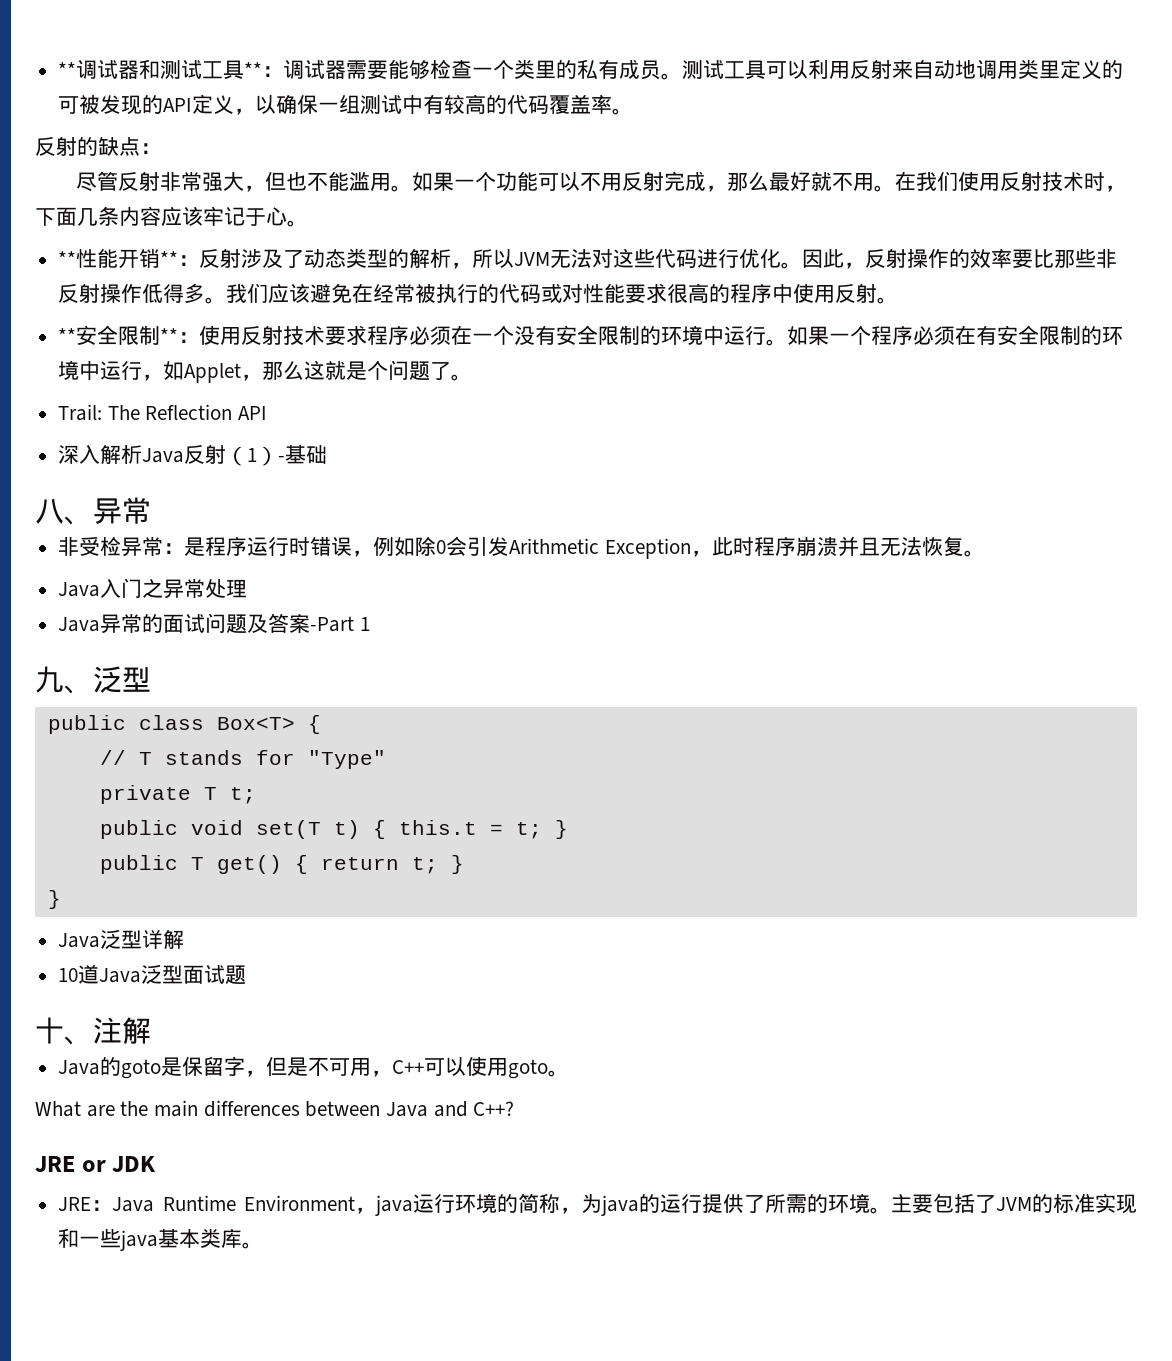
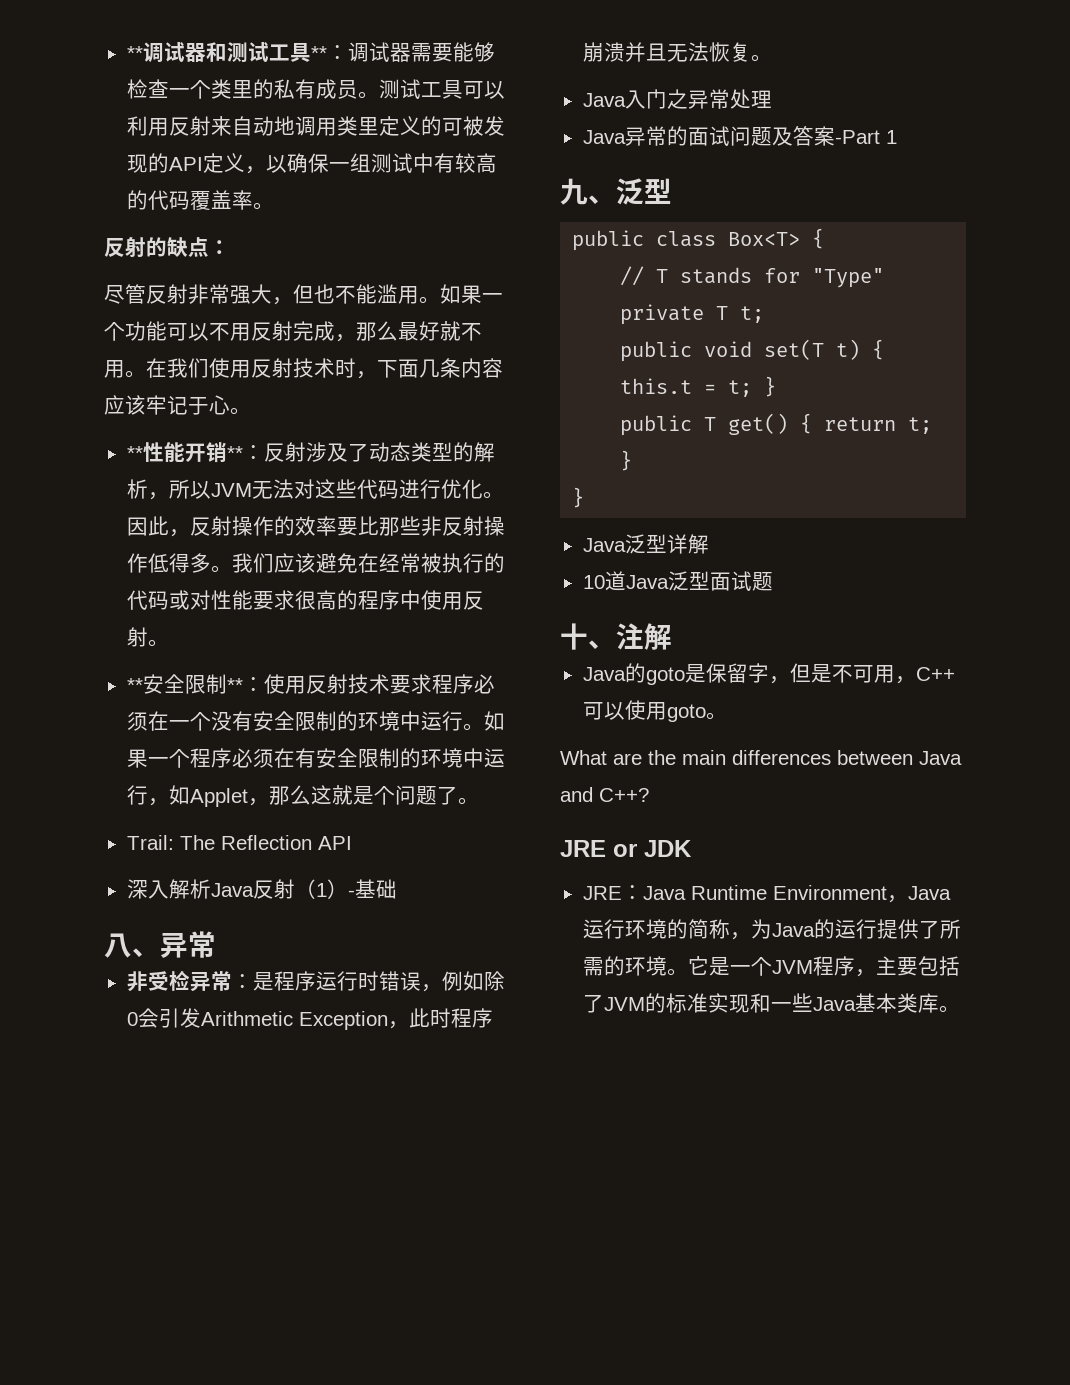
- JRE：Java Runtime Environment，java运行环境的简称，为java的运行提供了所需的环境。
+ JRE：Java Runtime Environment，Java运行环境的简称，为Java的运行提供了所需的环境。
- 主要包括了JVM的标准实现和一些java基本类库。
+ 它是一个JVM程序，主要包括了JVM的标准实现和一些Java基本类库。

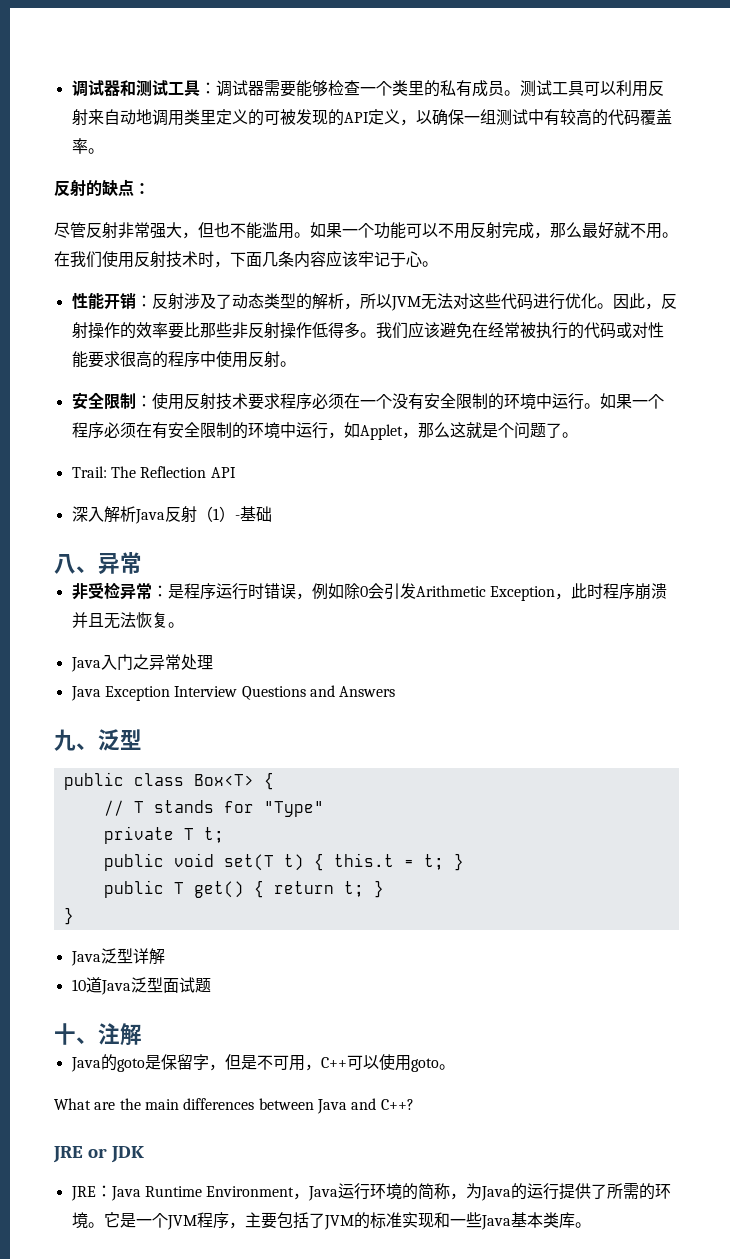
- **调试器和测试工具**：调试器需要能够检查一个类里的私有成员。
+ 调试器和测试工具：调试器需要能够检查一个类里的私有成员。
- **性能开销**：反射涉及了动态类型的解析，所以JVM无法对这些代码进行优化。
+ 性能开销：反射涉及了动态类型的解析，所以JVM无法对这些代码进行优化。
- **安全限制**：使用反射技术要求程序必须在一个没有安全限制的环境中运行。
+ 安全限制：使用反射技术要求程序必须在一个没有安全限制的环境中运行。
- Java异常的面试问题及答案-Part 1
+ Java Exception Interview Questions and Answers

